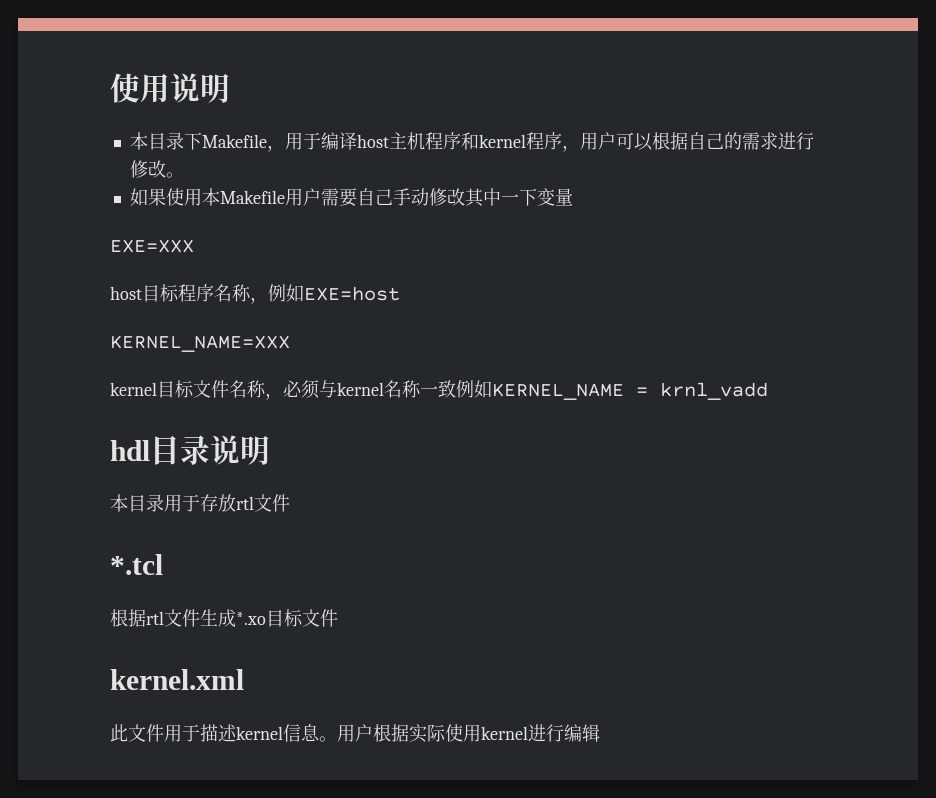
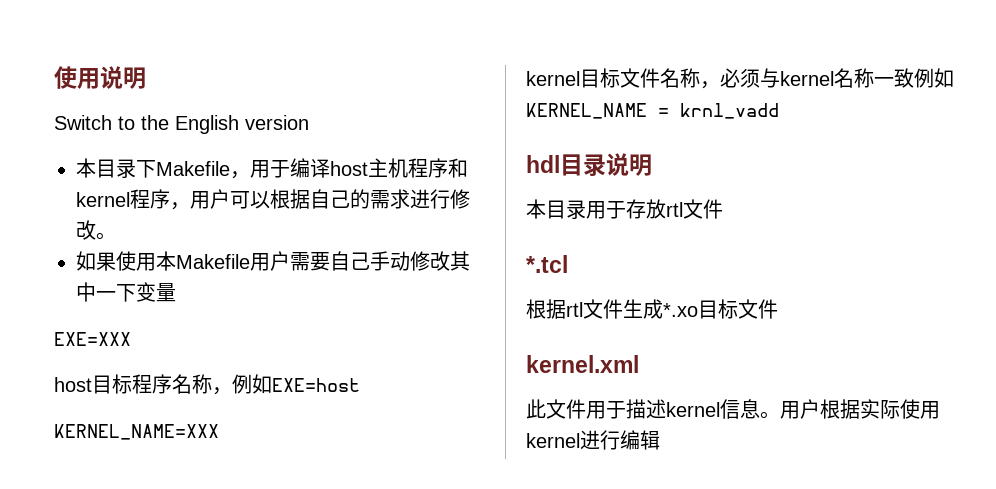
+ Switch to the English version

